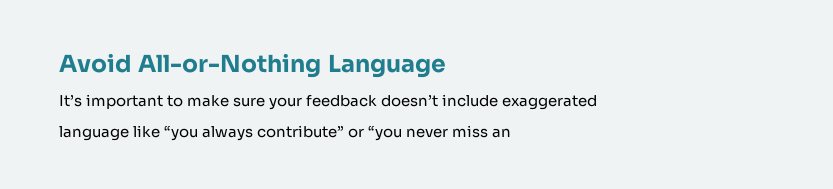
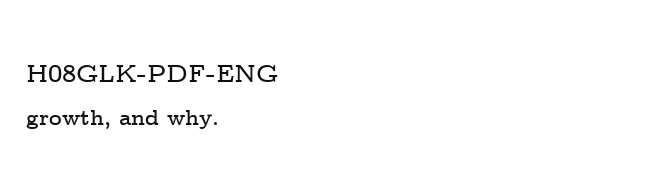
- Avoid All-or-Nothing Language
- It’s important to make sure your feedback doesn’t include exaggerated
- language like “you always contribute” or “you never miss an
+ H08GLK-PDF-ENG
+ growth, and why.

